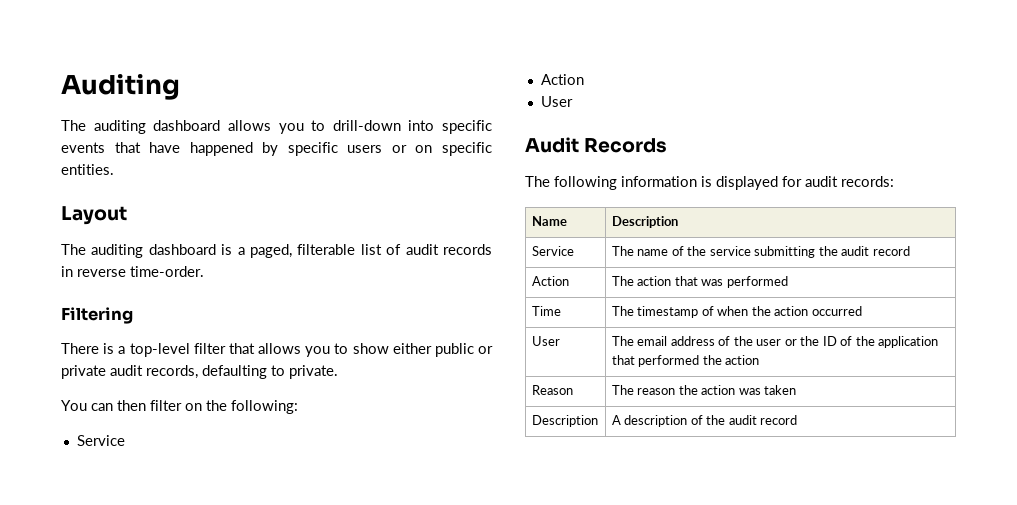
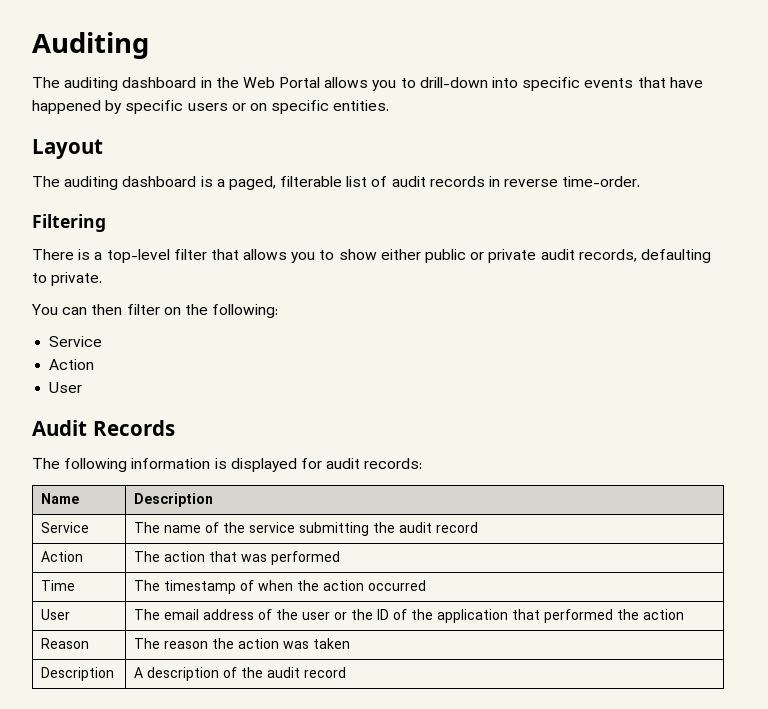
- The auditing dashboard allows you to drill-down into specific events that have happened by specific users or on specific entities.
+ The auditing dashboard in the Web Portal allows you to drill-down into specific events that have happened by specific users or on specific entities.

